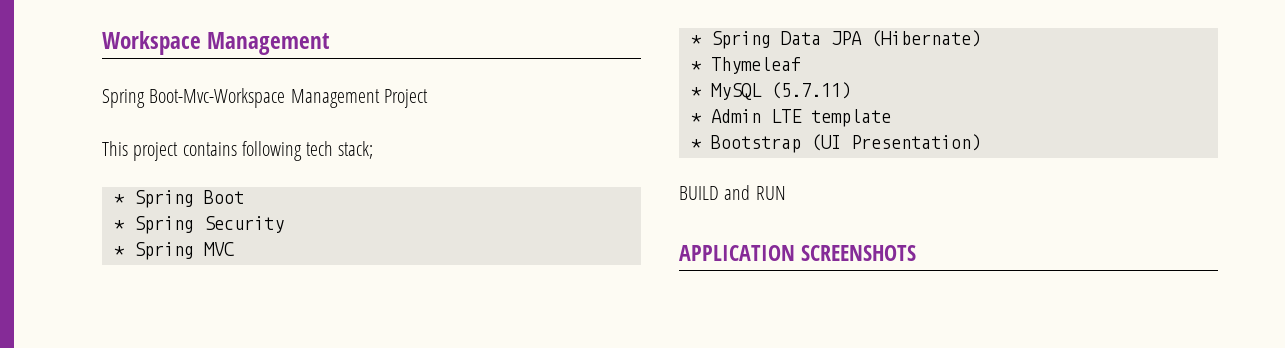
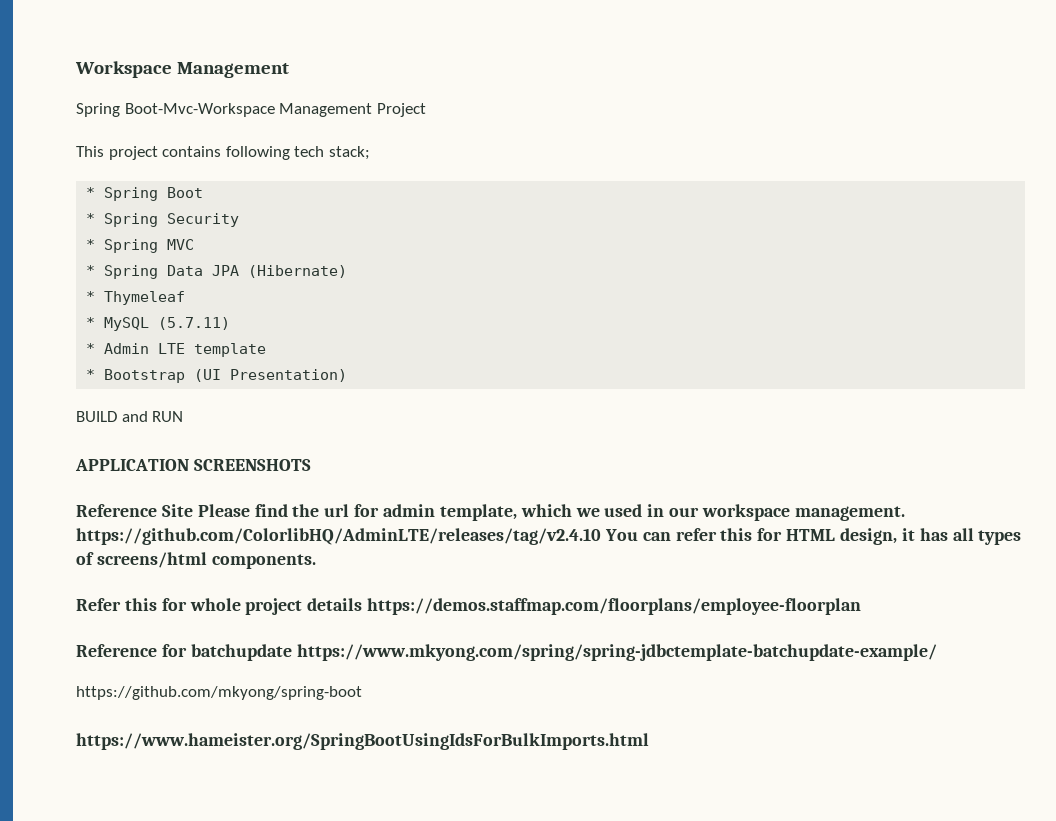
+ Reference Site Please find the url for admin template, which we used in our workspace management. https://github.com/ColorlibHQ/AdminLTE/releases/tag/v2.4.10 You can refer this for HTML design, it has all types of screens/html components.
+ Refer this for whole project details https://demos.staffmap.com/floorplans/employee-floorplan
+ Reference for batchupdate https://www.mkyong.com/spring/spring-jdbctemplate-batchupdate-example/
+ https://github.com/mkyong/spring-boot
+ https://www.hameister.org/SpringBootUsingIdsForBulkImports.html

